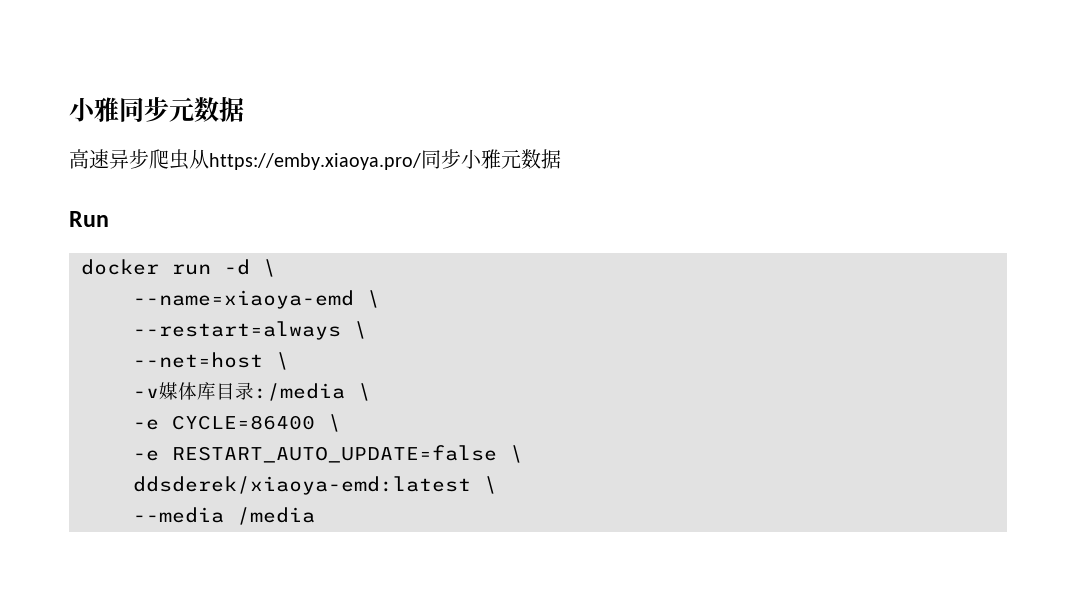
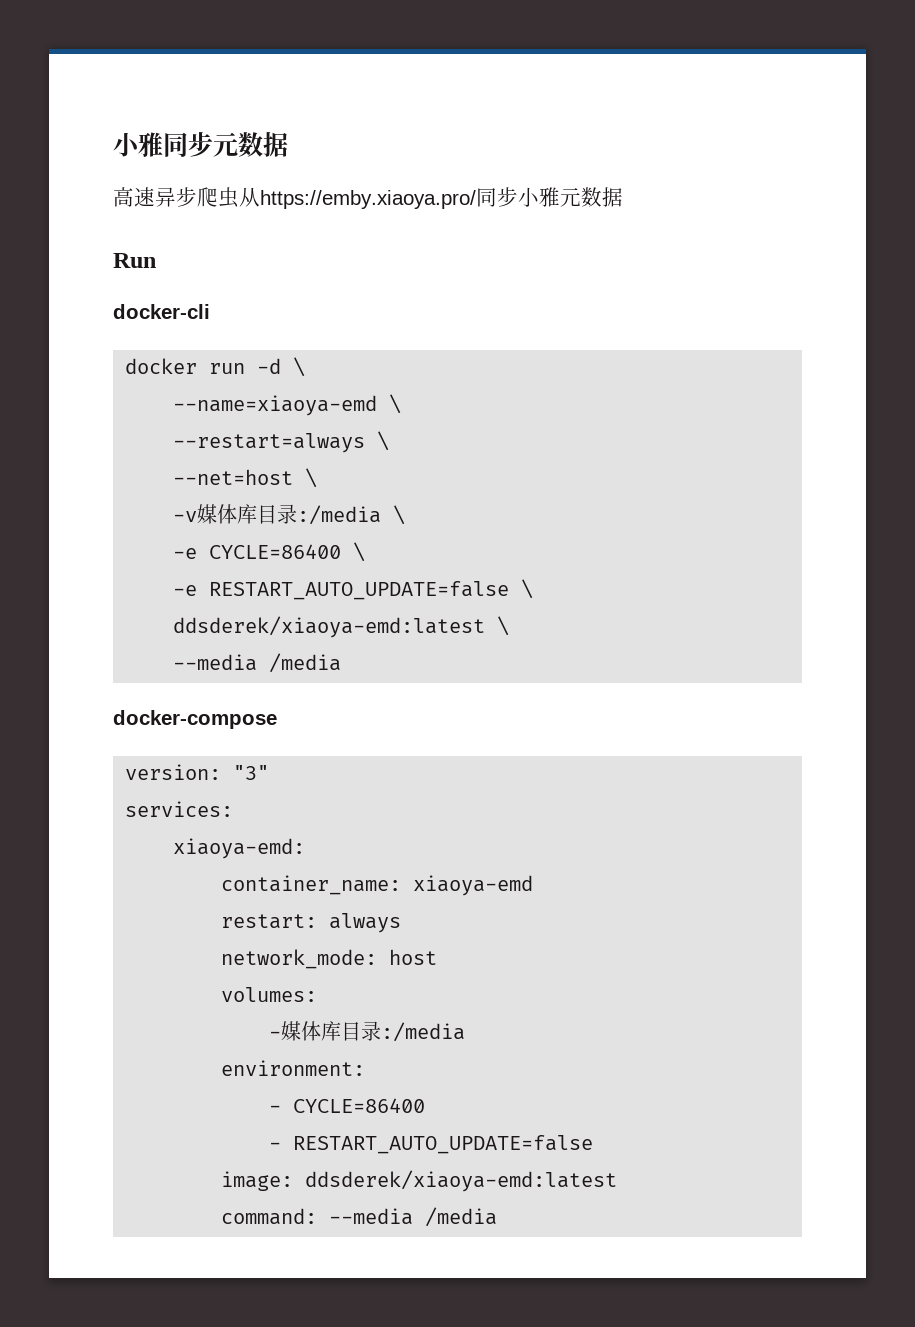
+ docker-cli
+ docker-compose
+ version: "3"
+ services:
+ xiaoya-emd:
+ container_name: xiaoya-emd
+ restart: always
+ network_mode: host
+ volumes:
+ -媒体库目录:/media
+ environment:
+ - CYCLE=86400
+ - RESTART_AUTO_UPDATE=false
+ image: ddsderek/xiaoya-emd:latest
+ command: --media /media

